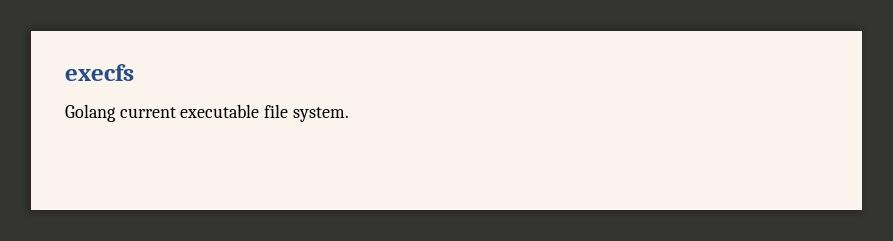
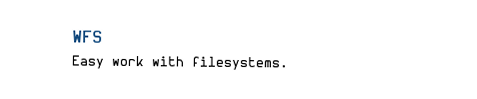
- execfs
- Golang current executable file system.
+ WFS
+ Easy work with filesystems.

